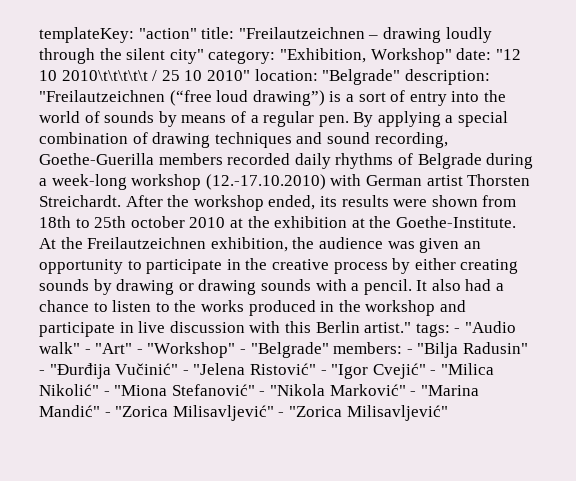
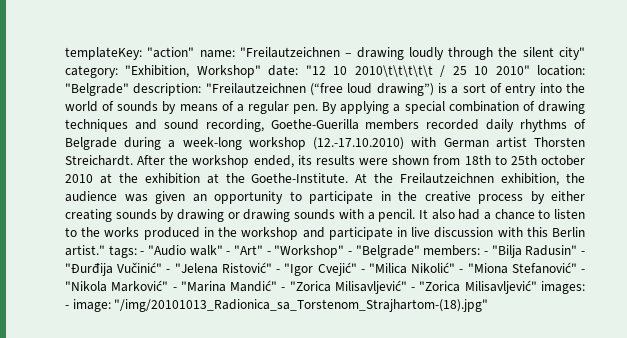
- templateKey: "action" title: "Freilautzeichnen – drawing loudly through the silent city" category: "Exhibition, Workshop" date: "12 10 2010\t\t\t\t\t / 25 10 2010" location: "Belgrade" description: "Freilautzeichnen (“free loud drawing”) is a sort of entry into the world of sounds by means of a regular pen.
+ templateKey: "action" name: "Freilautzeichnen – drawing loudly through the silent city" category: "Exhibition, Workshop" date: "12 10 2010\t\t\t\t\t / 25 10 2010" location: "Belgrade" description: "Freilautzeichnen (“free loud drawing”) is a sort of entry into the world of sounds by means of a regular pen.
- - "Bilja Radusin" - "Đurđija Vučinić" - "Jelena Ristović" - "Igor Cvejić" - "Milica Nikolić" - "Miona Stefanović" - "Nikola Marković" - "Marina Mandić" - "Zorica Milisavljević" - "Zorica Milisavljević"
+ - "Bilja Radusin" - "Đurđija Vučinić" - "Jelena Ristović" - "Igor Cvejić" - "Milica Nikolić" - "Miona Stefanović" - "Nikola Marković" - "Marina Mandić" - "Zorica Milisavljević" - "Zorica Milisavljević" images: - image: "/img/20101013_Radionica_sa_Torstenom_Strajhartom-(18).jpg"

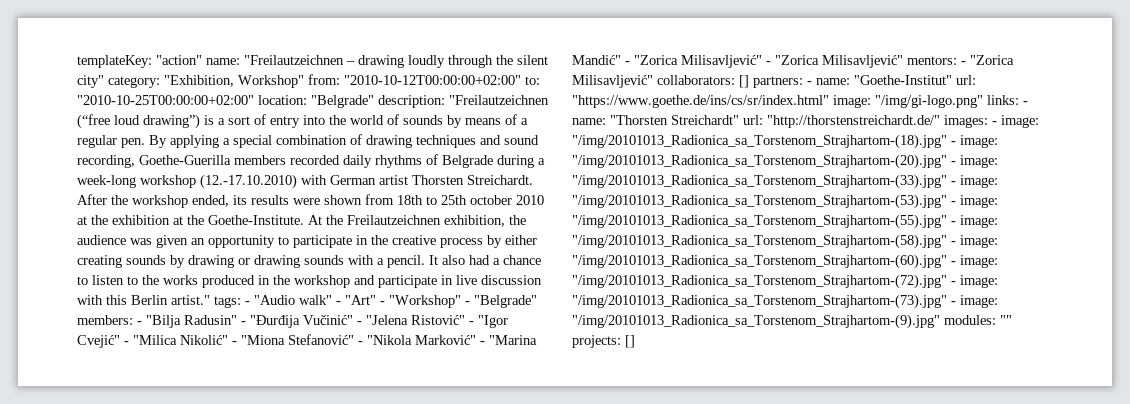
- templateKey: "action" name: "Freilautzeichnen – drawing loudly through the silent city" category: "Exhibition, Workshop" date: "12 10 2010\t\t\t\t\t / 25 10 2010" location: "Belgrade" description: "Freilautzeichnen (“free loud drawing”) is a sort of entry into the world of sounds by means of a regular pen.
+ templateKey: "action" name: "Freilautzeichnen – drawing loudly through the silent city" category: "Exhibition, Workshop" from: "2010-10-12T00:00:00+02:00" to: "2010-10-25T00:00:00+02:00" location: "Belgrade" description: "Freilautzeichnen (“free loud drawing”) is a sort of entry into the world of sounds by means of a regular pen.
- - "Bilja Radusin" - "Đurđija Vučinić" - "Jelena Ristović" - "Igor Cvejić" - "Milica Nikolić" - "Miona Stefanović" - "Nikola Marković" - "Marina Mandić" - "Zorica Milisavljević" - "Zorica Milisavljević" images: - image: "/img/20101013_Radionica_sa_Torstenom_Strajhartom-(18).jpg"
+ - "Bilja Radusin" - "Đurđija Vučinić" - "Jelena Ristović" - "Igor Cvejić" - "Milica Nikolić" - "Miona Stefanović" - "Nikola Marković" - "Marina Mandić" - "Zorica Milisavljević" - "Zorica Milisavljević" mentors: - "Zorica Milisavljević" collaborators: [] partners: - name: "Goethe-Institut" url: "https://www.goethe.de/ins/cs/sr/index.html" image: "/img/gi-logo.png" links: - name: "Thorsten Streichardt" url: "http://thorstenstreichardt.de/" images: - image: "/img/20101013_Radionica_sa_Torstenom_Strajhartom-(18).jpg" - image: "/img/20101013_Radionica_sa_Torstenom_Strajhartom-(20).jpg" - image: "/img/20101013_Radionica_sa_Torstenom_Strajhartom-(33).jpg" - image: "/img/20101013_Radionica_sa_Torstenom_Strajhartom-(53).jpg" - image: "/img/20101013_Radionica_sa_Torstenom_Strajhartom-(55).jpg" - image: "/img/20101013_Radionica_sa_Torstenom_Strajhartom-(58).jpg" - image: "/img/20101013_Radionica_sa_Torstenom_Strajhartom-(60).jpg" - image: "/img/20101013_Radionica_sa_Torstenom_Strajhartom-(72).jpg" - image: "/img/20101013_Radionica_sa_Torstenom_Strajhartom-(73).jpg" - image: "/img/20101013_Radionica_sa_Torstenom_Strajhartom-(9).jpg" modules: "" projects: []

